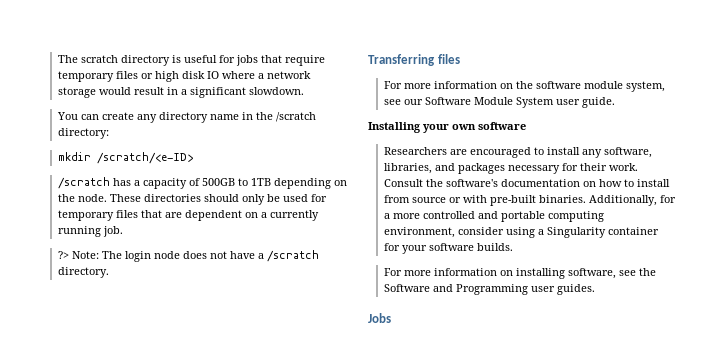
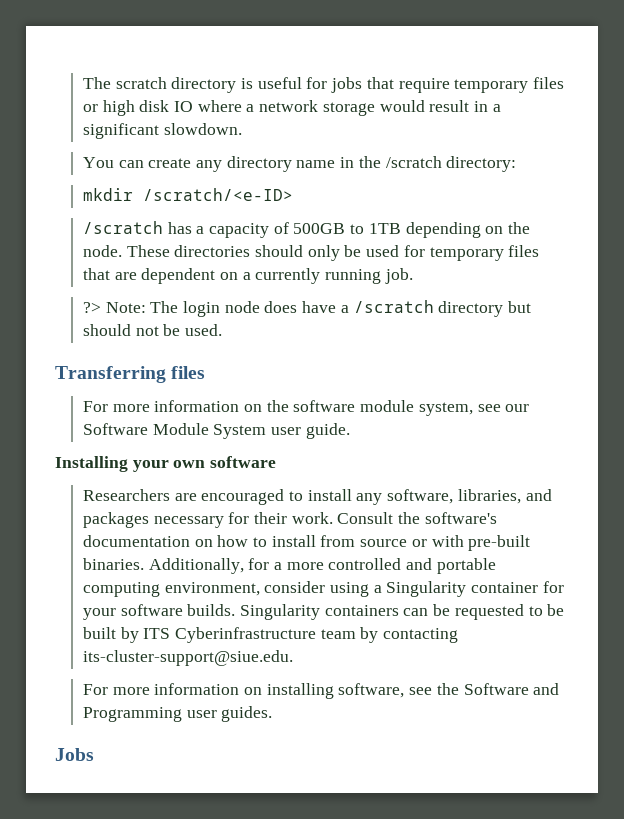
- ?> Note: The login node does not have a /scratch directory.
+ ?> Note: The login node does have a /scratch directory but should not be used.
+ Singularity containers can be requested to be built by ITS Cyberinfrastructure team by contacting its-cluster-support@siue.edu.

